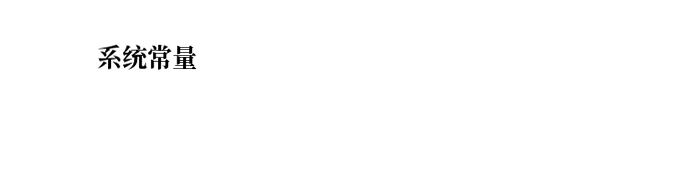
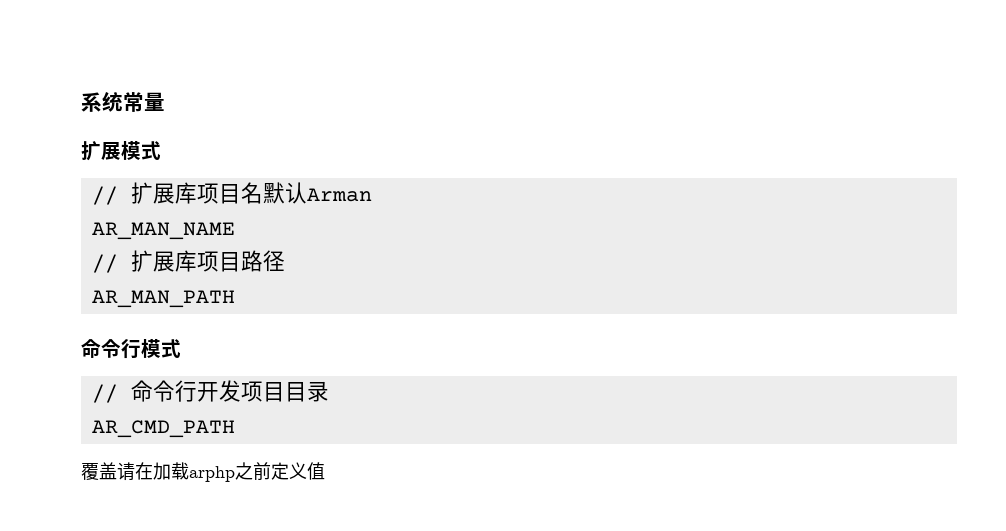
+ 扩展模式
+ // 扩展库项目名默认Arman
+ AR_MAN_NAME
+ // 扩展库项目路径
+ AR_MAN_PATH
+ 命令行模式
+ // 命令行开发项目目录
+ AR_CMD_PATH
+ 覆盖请在加载arphp之前定义值

